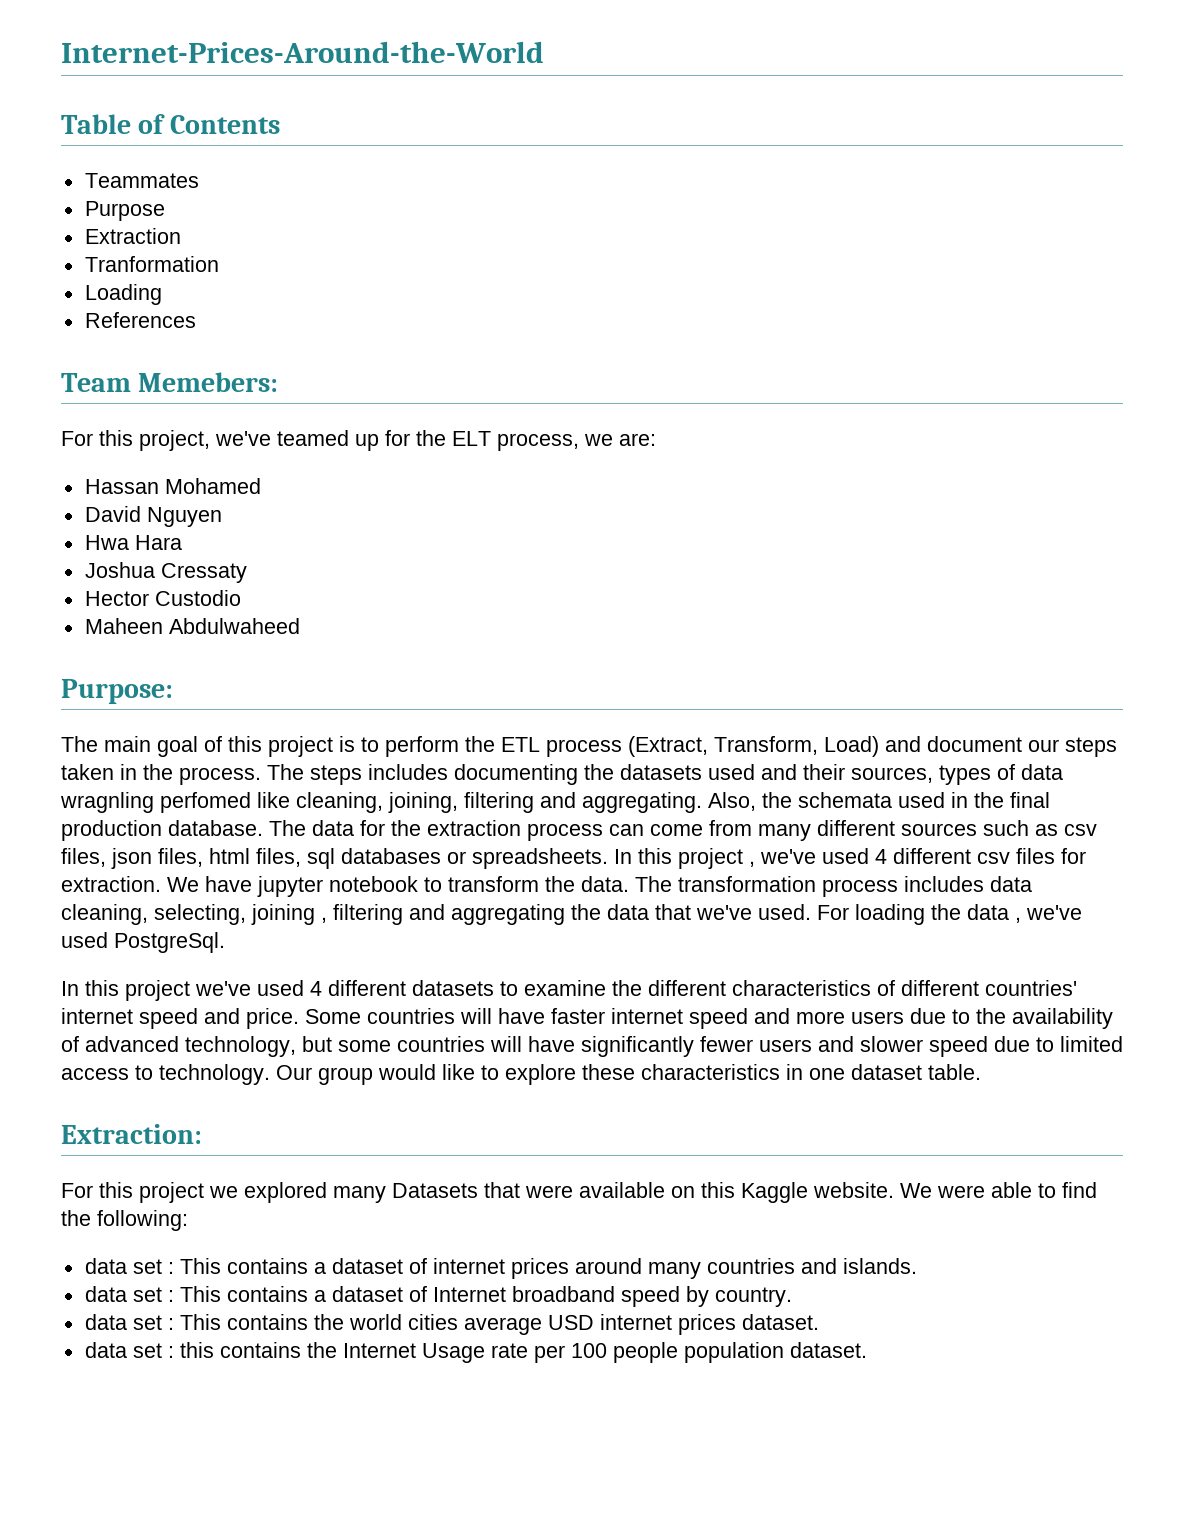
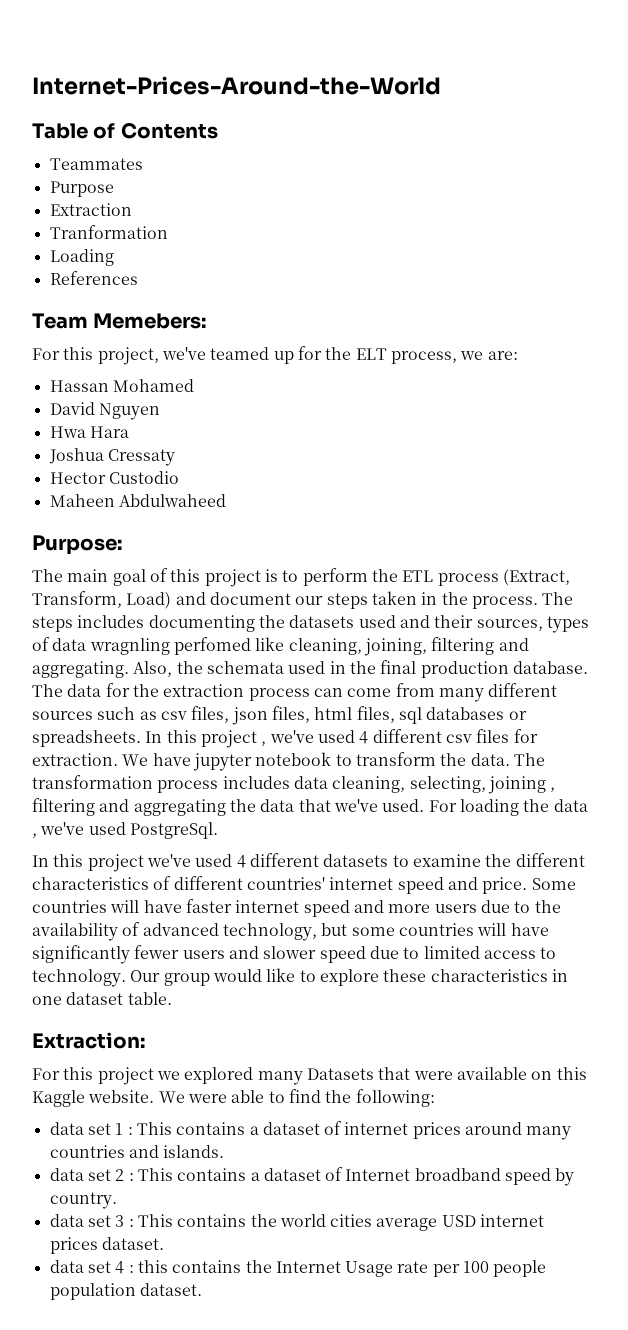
- data set : This contains a dataset of internet prices around many countries and islands.
+ data set 1 : This contains a dataset of internet prices around many countries and islands.
- data set : This contains a dataset of Internet broadband speed by country.
+ data set 2 : This contains a dataset of Internet broadband speed by country.
- data set : This contains the world cities average USD internet prices dataset.
+ data set 3 : This contains the world cities average USD internet prices dataset.
- data set : this contains the Internet Usage rate per 100 people population dataset.
+ data set 4 : this contains the Internet Usage rate per 100 people population dataset.

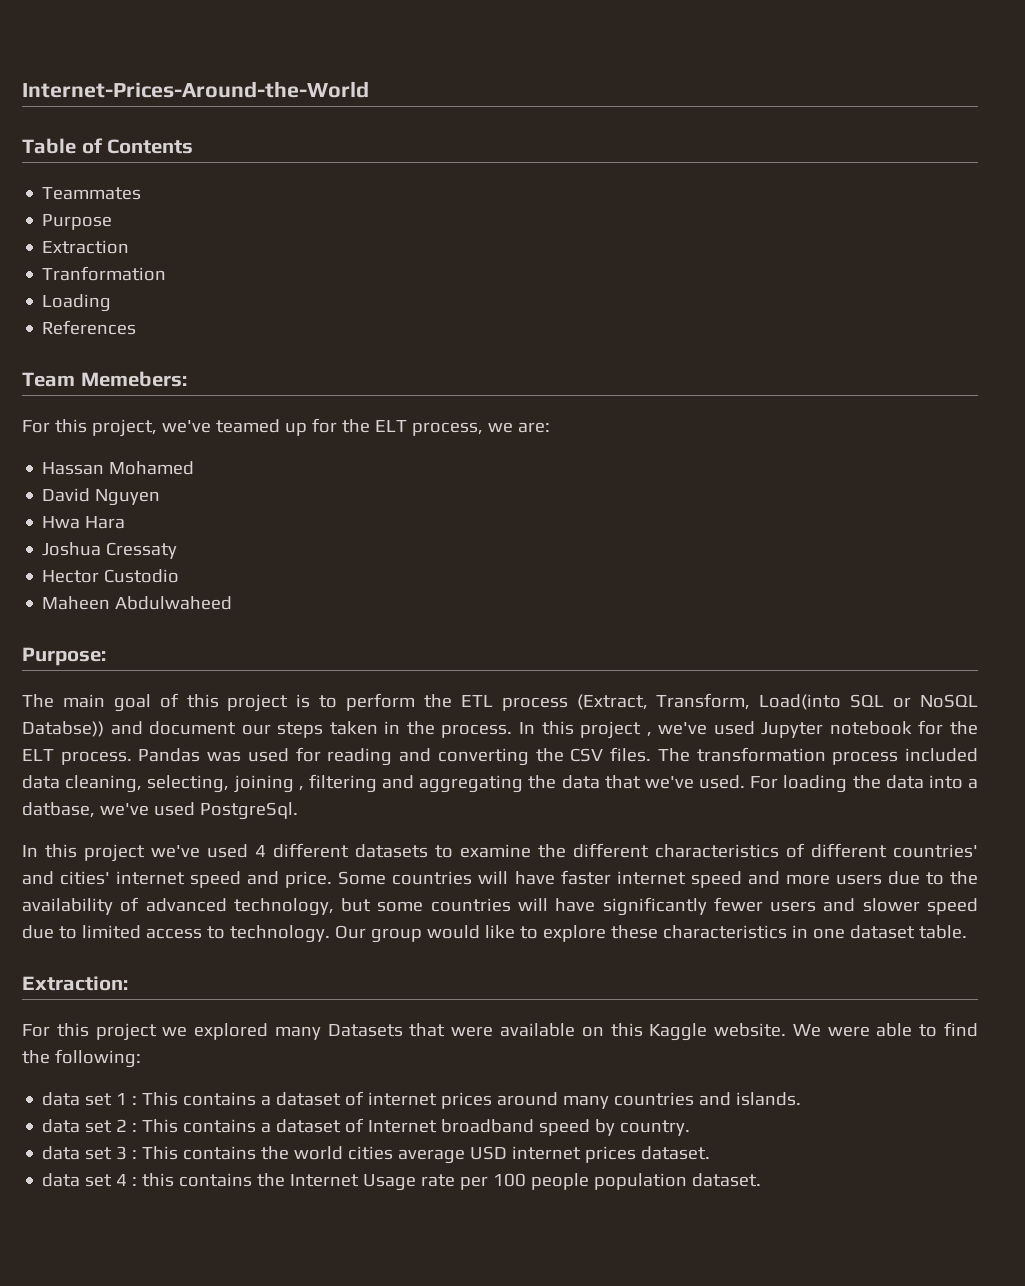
- The main goal of this project is to perform the ETL process (Extract, Transform, Load) and document our steps taken in the process.
+ The main goal of this project is to perform the ETL process (Extract, Transform, Load(into SQL or NoSQL Databse)) and document our steps taken in the process.
- The steps includes documenting the datasets used and their sources, types of data wragnling perfomed like cleaning, joining, filtering and aggregating. Also, the schemata used in the final production database. The data for the extraction process can come from many different sources such as csv files, json files, html files, sql databases or spreadsheets.
- In this project , we've used 4 different csv files for extraction. We have jupyter notebook to transform the data.
+ In this project , we've used Jupyter notebook for the ELT process. Pandas was used for reading and converting the CSV files.
- The transformation process includes data cleaning, selecting, joining , filtering and aggregating the data that we've used.
+ The transformation process included data cleaning, selecting, joining , filtering and aggregating the data that we've used.
- For loading the data , we've used PostgreSql.
+ For loading the data into a datbase, we've used PostgreSql.
- In this project we've used 4 different datasets to examine the different characteristics of different countries' internet speed and price.
+ In this project we've used 4 different datasets to examine the different characteristics of different countries' and cities' internet speed and price.

